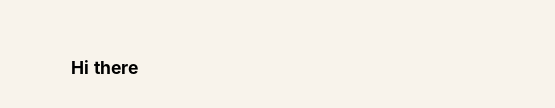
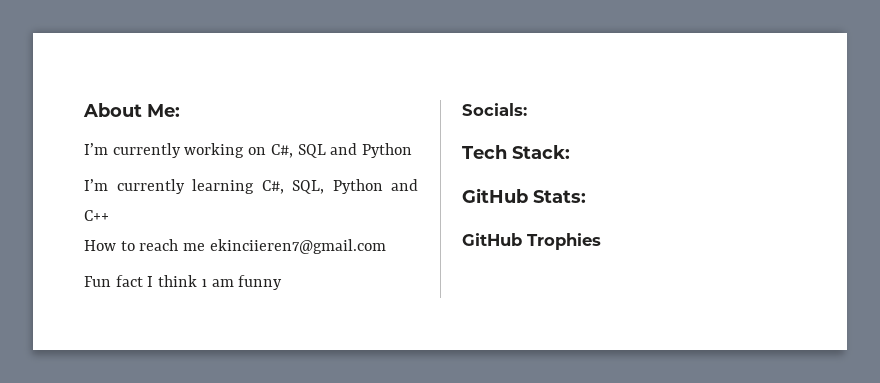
- Hi there
+ About Me:
+ I’m currently working on C#, SQL and Python
+ I’m currently learning C#, SQL, Python and C++
+ How to reach me ekinciieren7@gmail.com
+ Fun fact I think ı am funny
+ Socials:
+ Tech Stack:
+ GitHub Stats:
+ GitHub Trophies

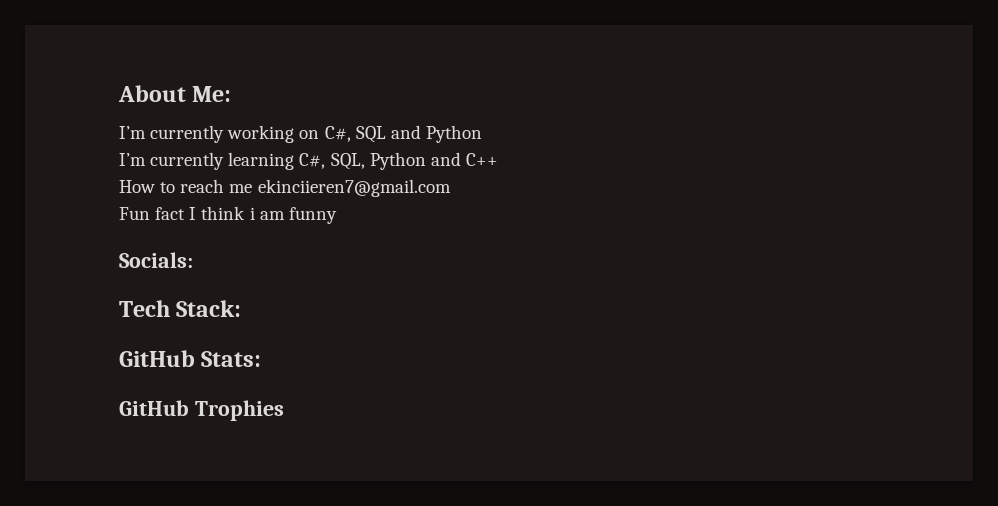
- Fun fact I think ı am funny
+ Fun fact I think i am funny

